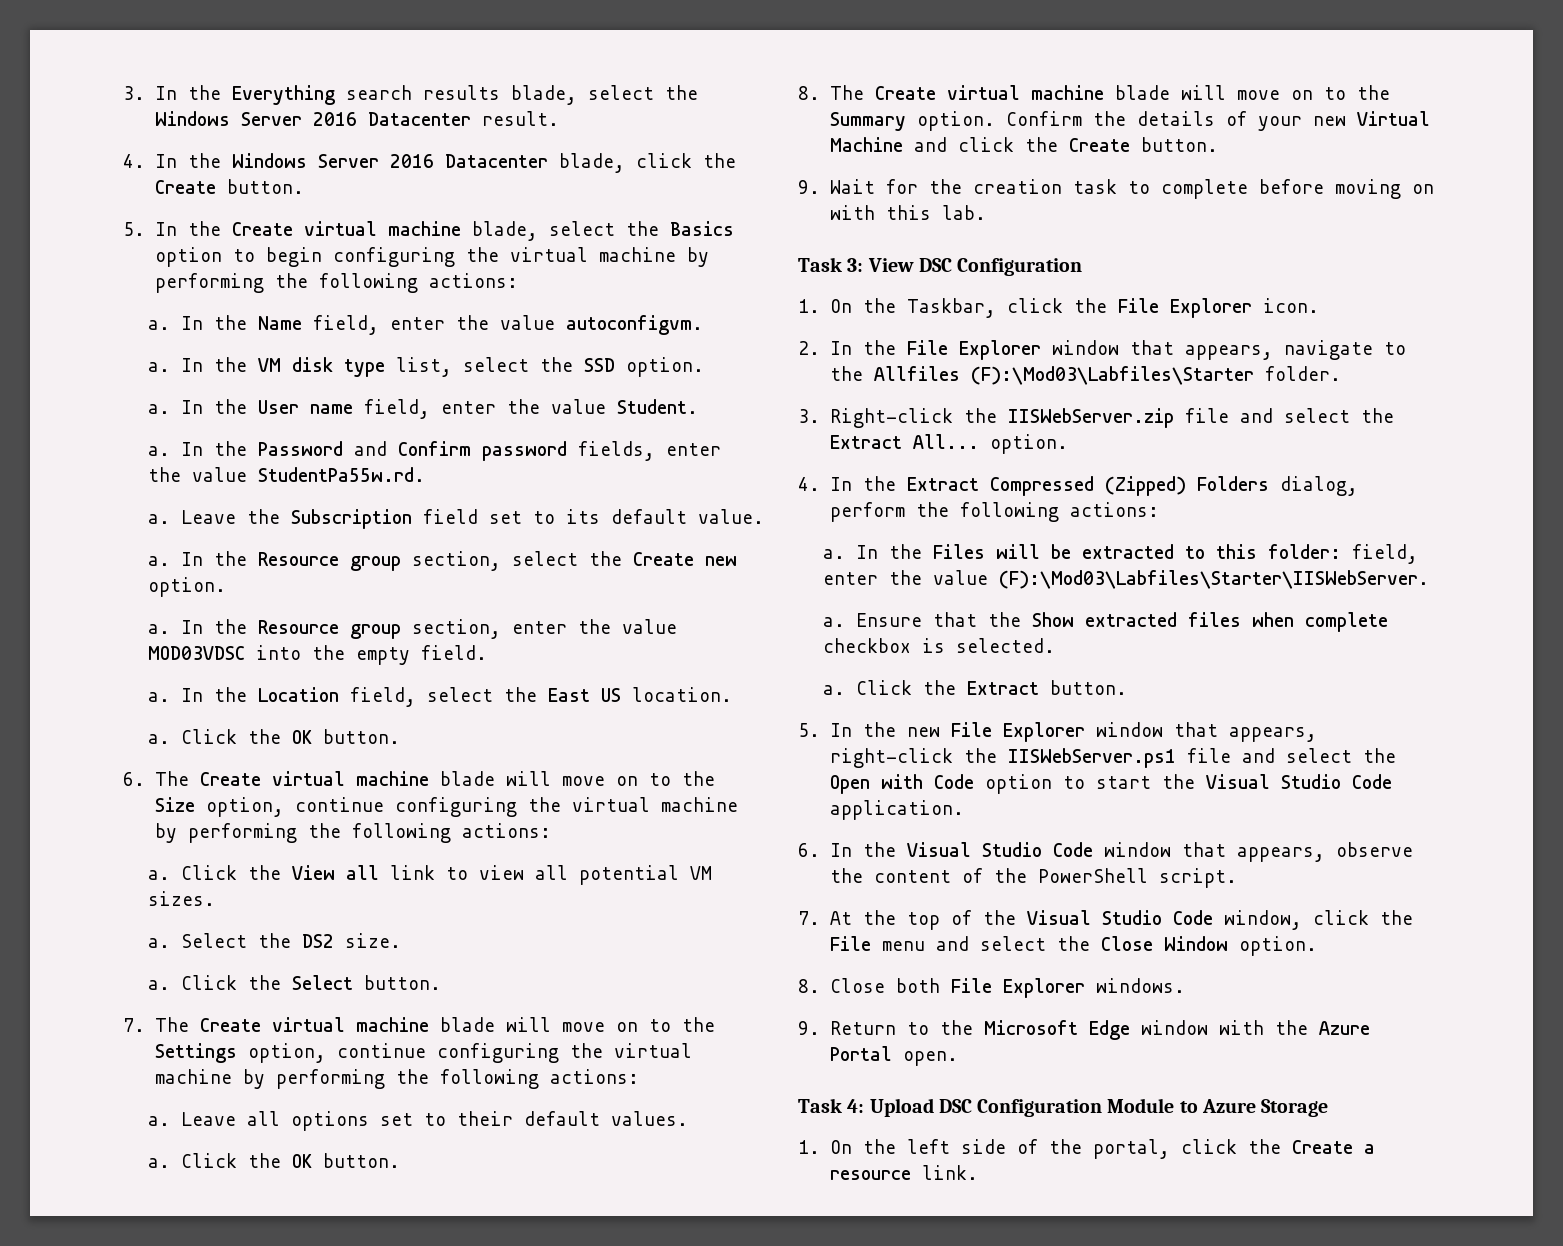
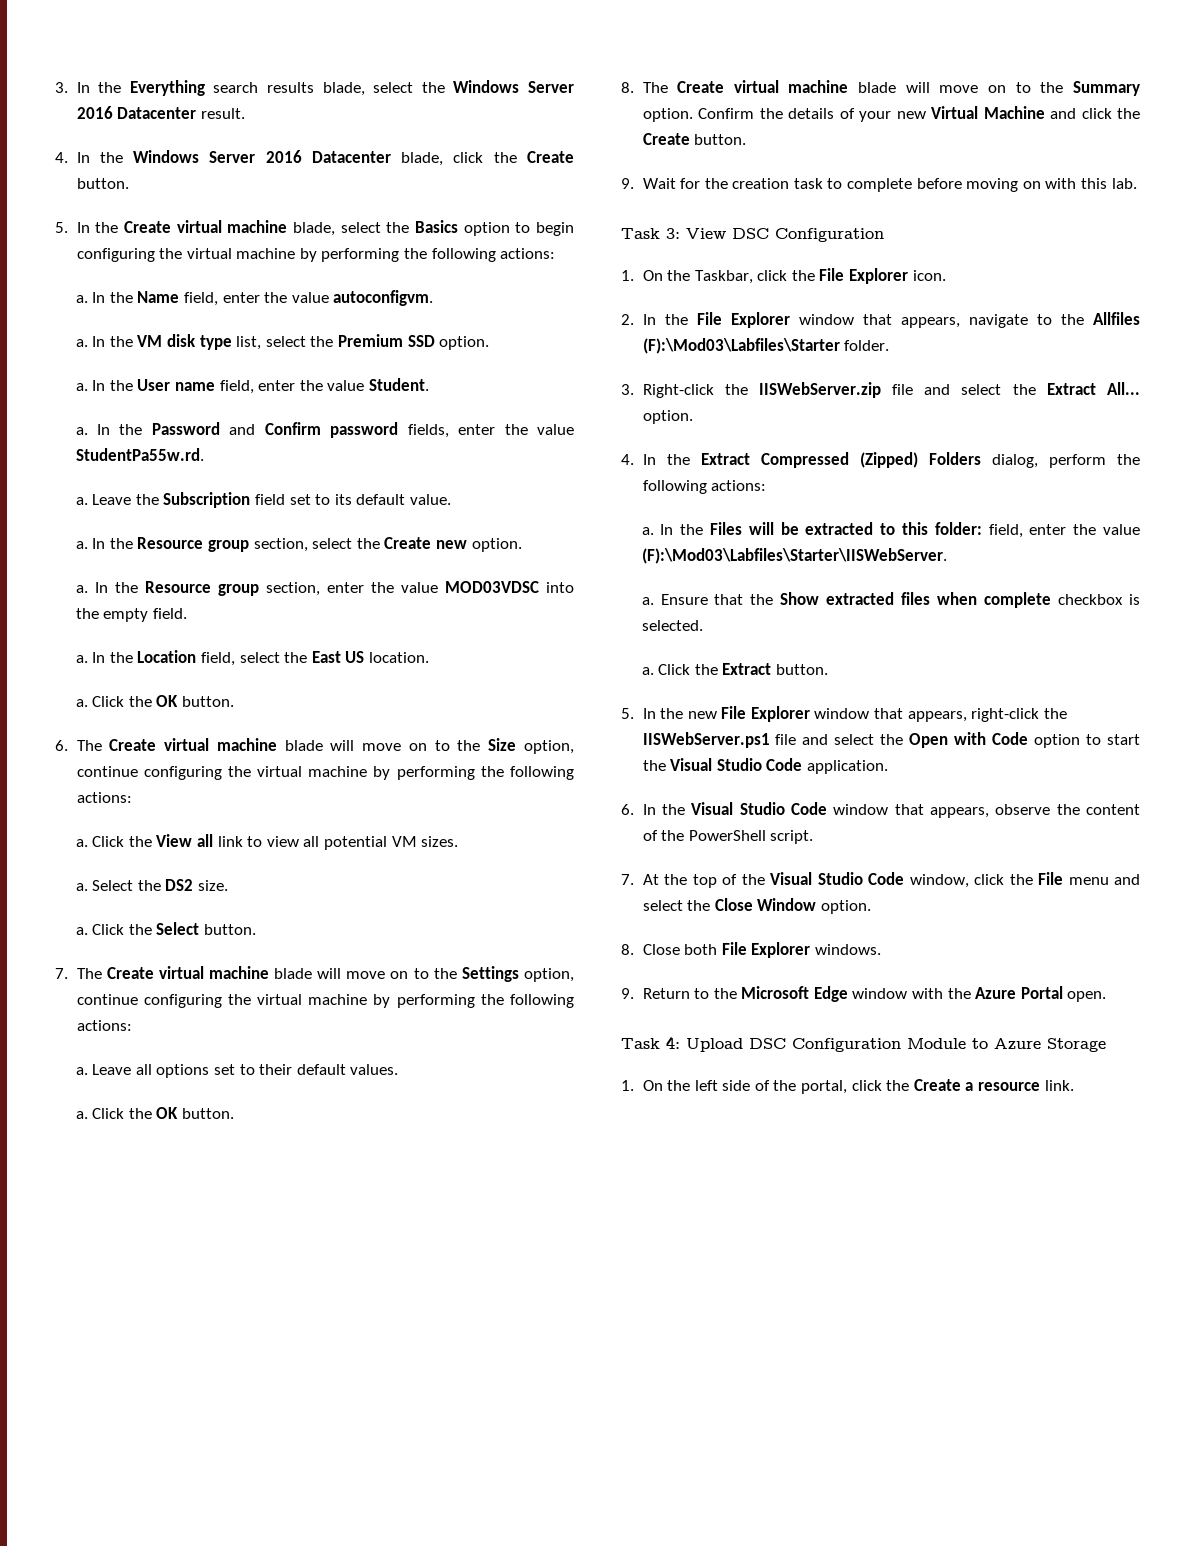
- In the VM disk type list, select the SSD option.
+ In the VM disk type list, select the Premium SSD option.

